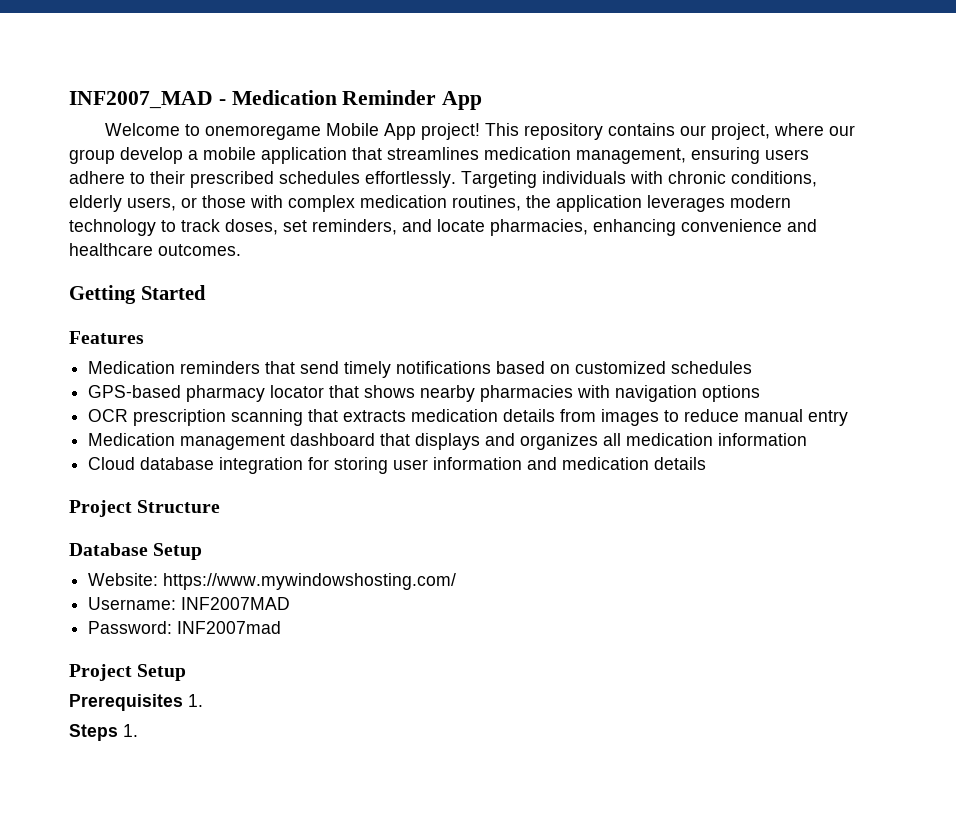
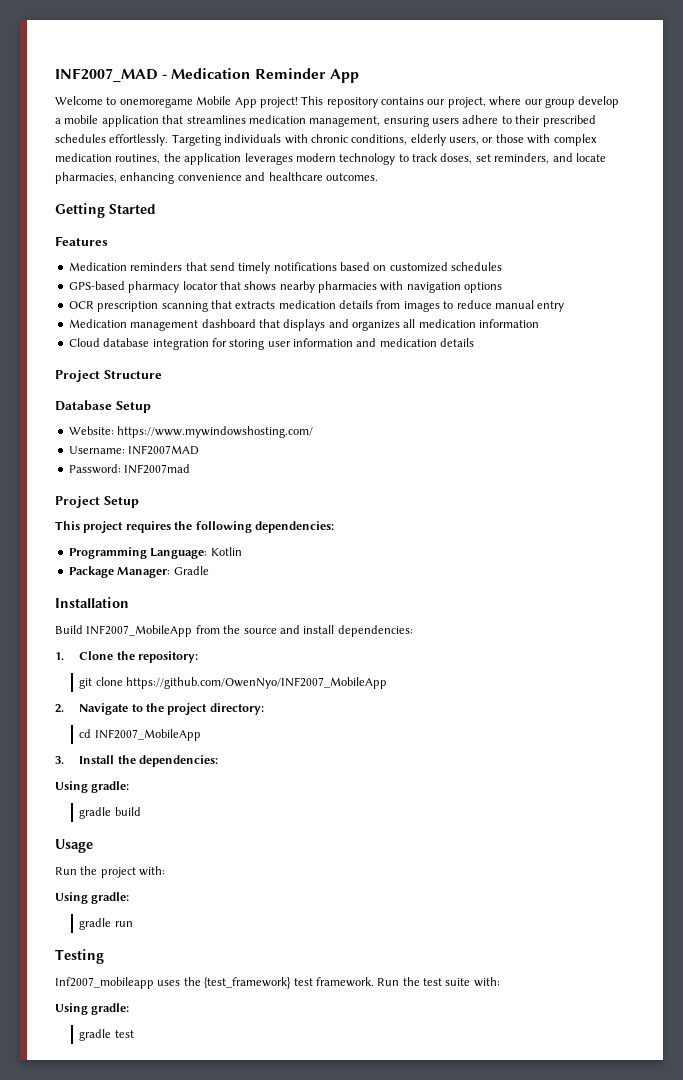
- Prerequisites 1.
- Steps 1.
+ This project requires the following dependencies:
+ Programming Language: Kotlin
+ Package Manager: Gradle
+ Installation
+ Build INF2007_MobileApp from the source and install dependencies:
+ 1. Clone the repository:
+ git clone https://github.com/OwenNyo/INF2007_MobileApp
+ 2. Navigate to the project directory:
+ cd INF2007_MobileApp
+ 3. Install the dependencies:
+ Using gradle:
+ gradle build
+ Usage
+ Run the project with:
+ Using gradle:
+ gradle run
+ Testing
+ Inf2007_mobileapp uses the {test_framework} test framework. Run the test suite with:
+ Using gradle:
+ gradle test

